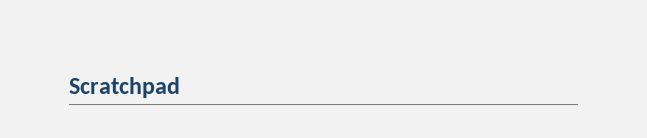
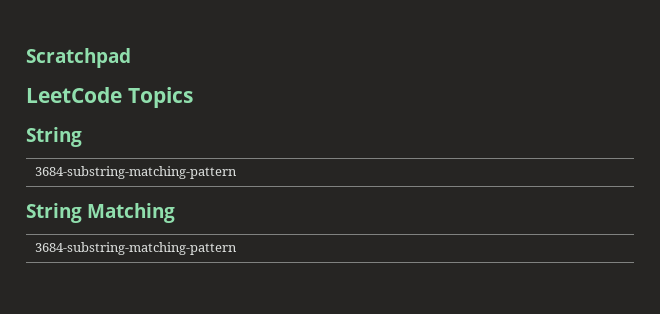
+ LeetCode Topics
+ String
+ 3684-substring-matching-pattern
+ String Matching
+ 3684-substring-matching-pattern

